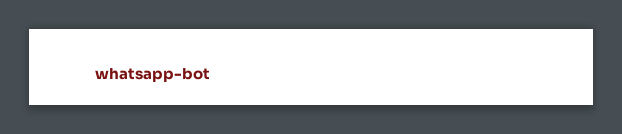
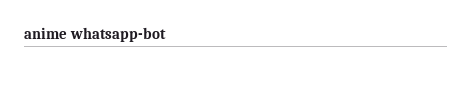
- whatsapp-bot
+ anime whatsapp-bot

